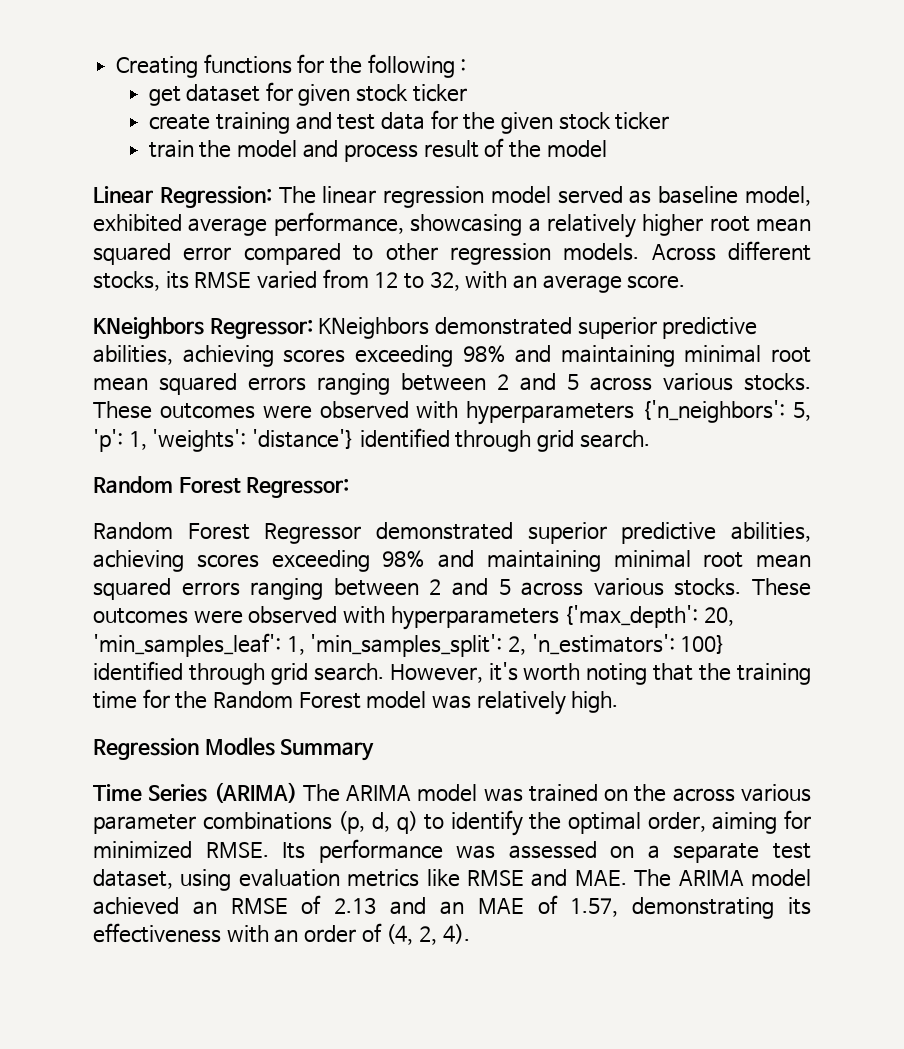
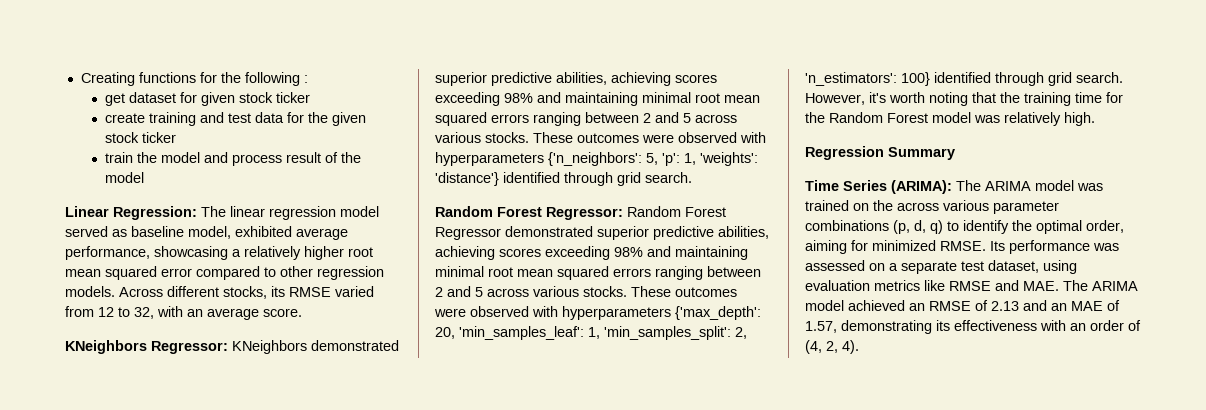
- Random Forest Regressor:
- Random Forest Regressor demonstrated superior predictive abilities, achieving scores exceeding 98% and maintaining minimal root mean squared errors ranging between 2 and 5 across various stocks.
+ Random Forest Regressor: Random Forest Regressor demonstrated superior predictive abilities, achieving scores exceeding 98% and maintaining minimal root mean squared errors ranging between 2 and 5 across various stocks.
- Regression Modles Summary
+ Regression Summary
- Time Series (ARIMA) The ARIMA model was trained on the across various parameter combinations (p, d, q) to identify the optimal order, aiming for minimized RMSE.
+ Time Series (ARIMA): The ARIMA model was trained on the across various parameter combinations (p, d, q) to identify the optimal order, aiming for minimized RMSE.

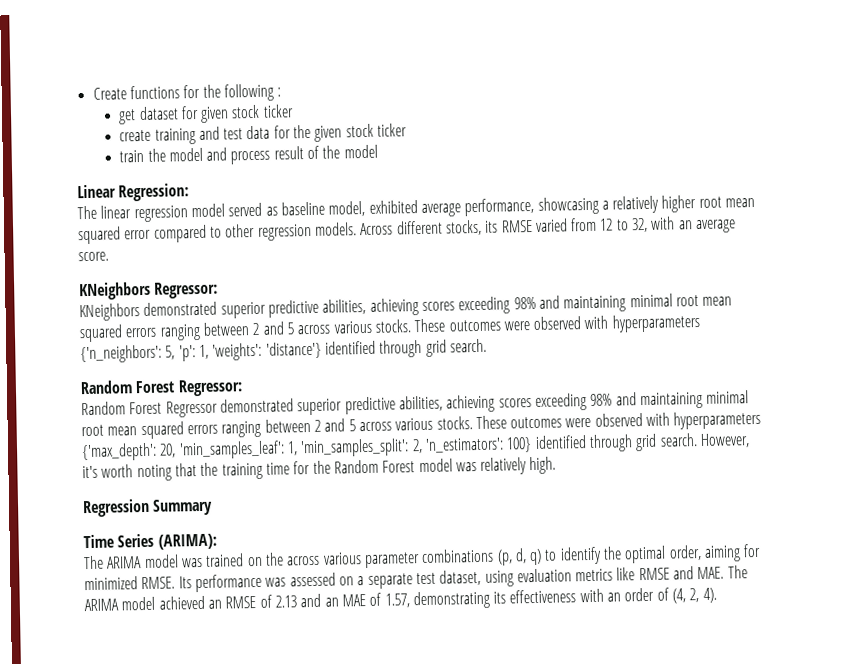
- Creating functions for the following :
+ Create functions for the following :
- Linear Regression: The linear regression model served as baseline model, exhibited average performance, showcasing a relatively higher root mean squared error compared to other regression models.
+ Linear Regression:
+ The linear regression model served as baseline model, exhibited average performance, showcasing a relatively higher root mean squared error compared to other regression models.
- KNeighbors Regressor: KNeighbors demonstrated superior predictive abilities, achieving scores exceeding 98% and maintaining minimal root mean squared errors ranging between 2 and 5 across various stocks.
+ KNeighbors Regressor:
+ KNeighbors demonstrated superior predictive abilities, achieving scores exceeding 98% and maintaining minimal root mean squared errors ranging between 2 and 5 across various stocks.
- Random Forest Regressor: Random Forest Regressor demonstrated superior predictive abilities, achieving scores exceeding 98% and maintaining minimal root mean squared errors ranging between 2 and 5 across various stocks.
+ Random Forest Regressor:
+ Random Forest Regressor demonstrated superior predictive abilities, achieving scores exceeding 98% and maintaining minimal root mean squared errors ranging between 2 and 5 across various stocks.
- Time Series (ARIMA): The ARIMA model was trained on the across various parameter combinations (p, d, q) to identify the optimal order, aiming for minimized RMSE.
+ Time Series (ARIMA):
+ The ARIMA model was trained on the across various parameter combinations (p, d, q) to identify the optimal order, aiming for minimized RMSE.

